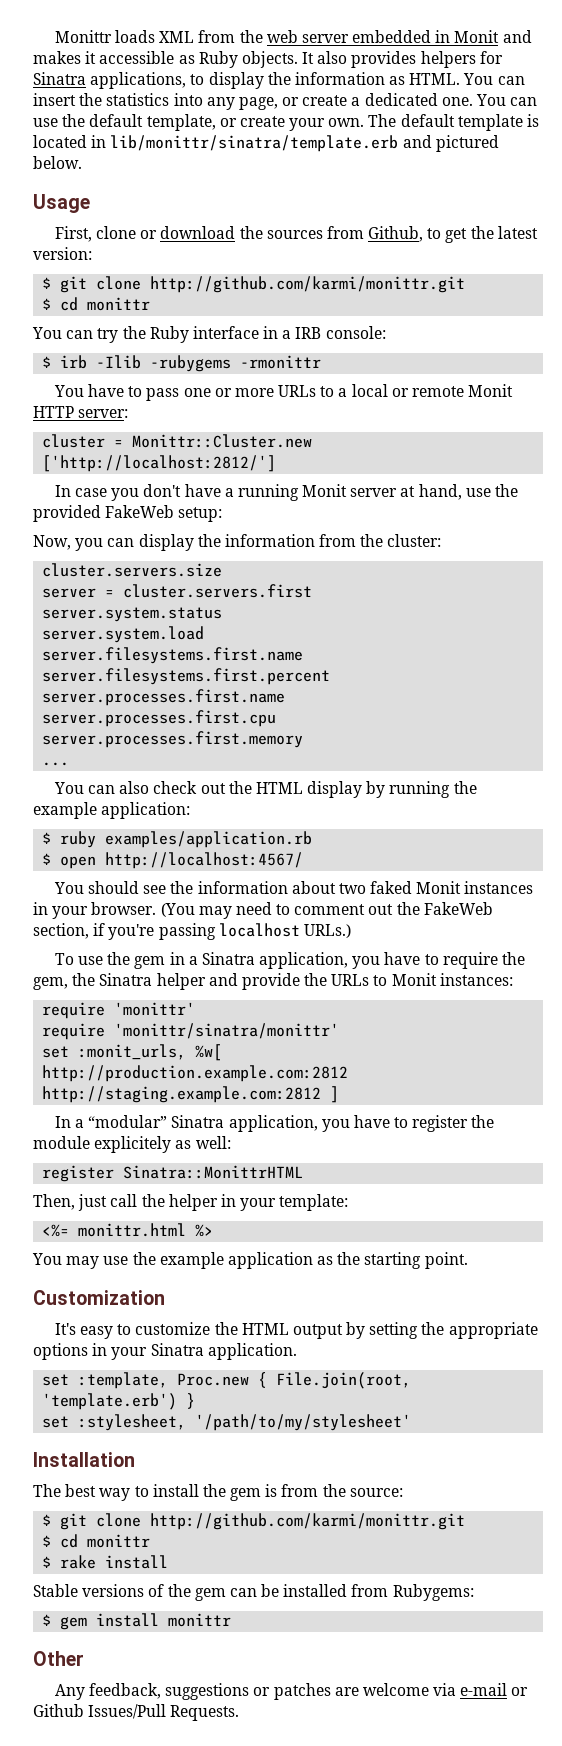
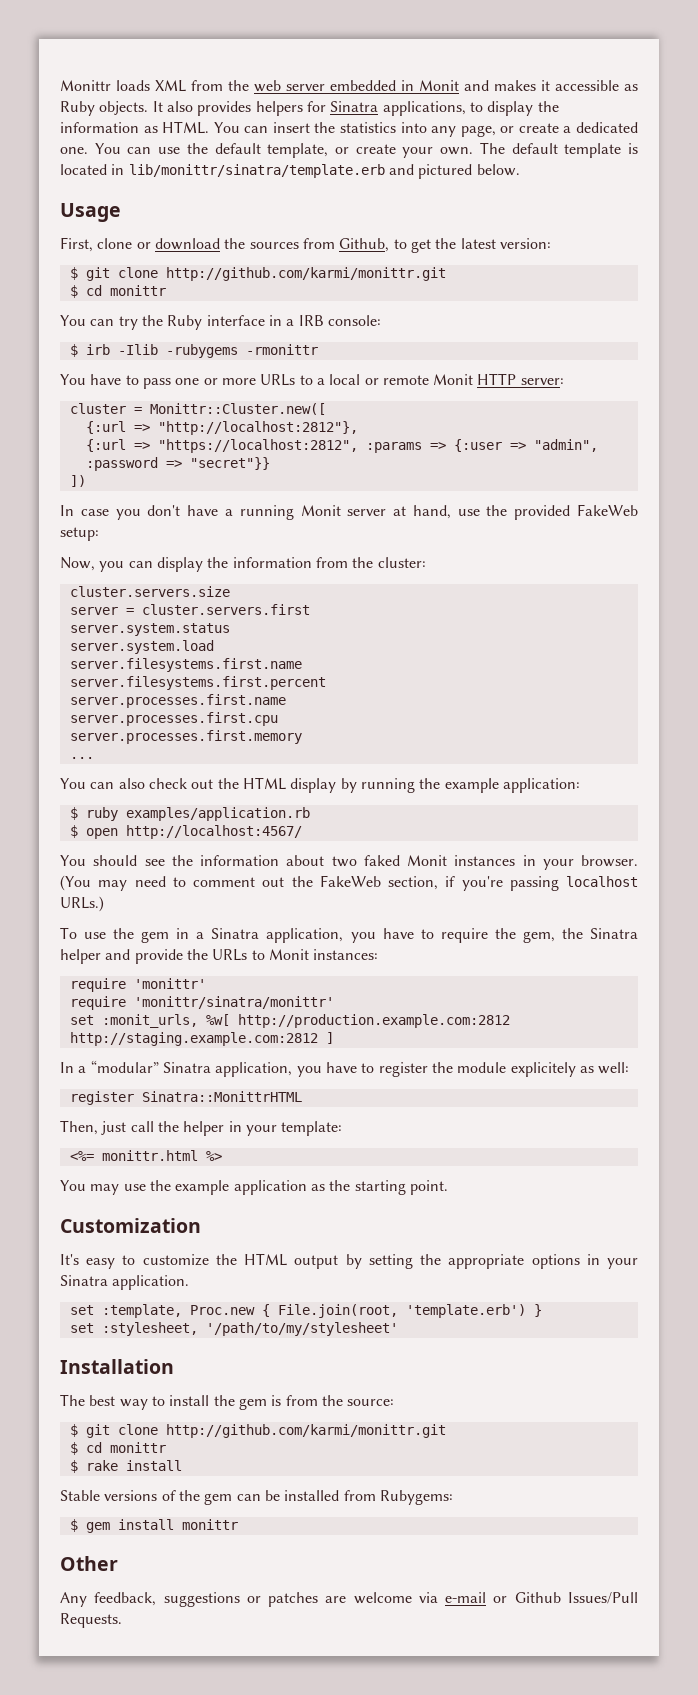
- cluster = Monittr::Cluster.new ['http://localhost:2812/']
+ cluster = Monittr::Cluster.new([
+ {:url => "http://localhost:2812"},
+ {:url => "https://localhost:2812", :params => {:user => "admin", :password => "secret"}}
+ ])

